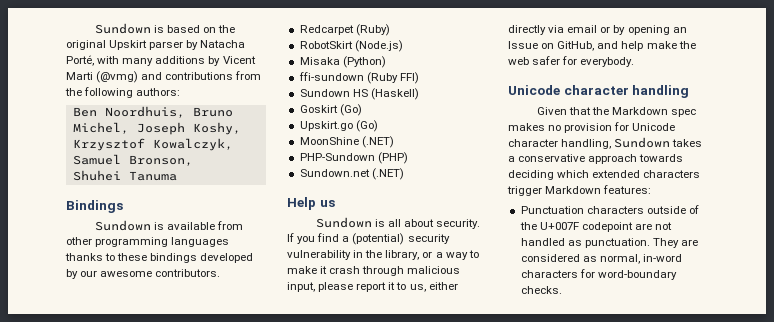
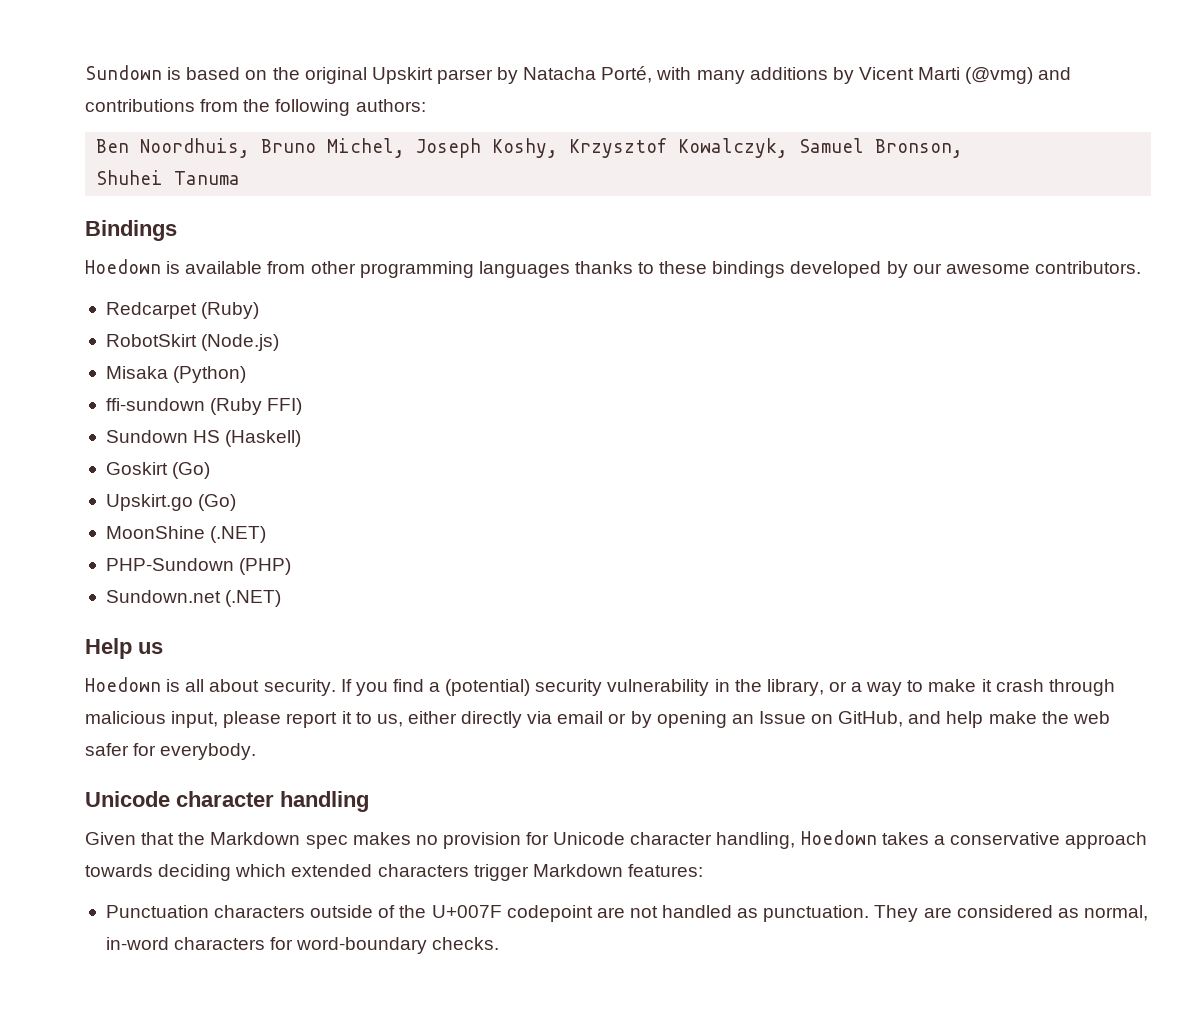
- Sundown is available from other programming languages thanks to these bindings developed by our awesome contributors.
+ Hoedown is available from other programming languages thanks to these bindings developed by our awesome contributors.
- Sundown is all about security.
+ Hoedown is all about security.
- Given that the Markdown spec makes no provision for Unicode character handling, Sundown takes a conservative approach towards deciding which extended characters trigger Markdown features:
+ Given that the Markdown spec makes no provision for Unicode character handling, Hoedown takes a conservative approach towards deciding which extended characters trigger Markdown features:

